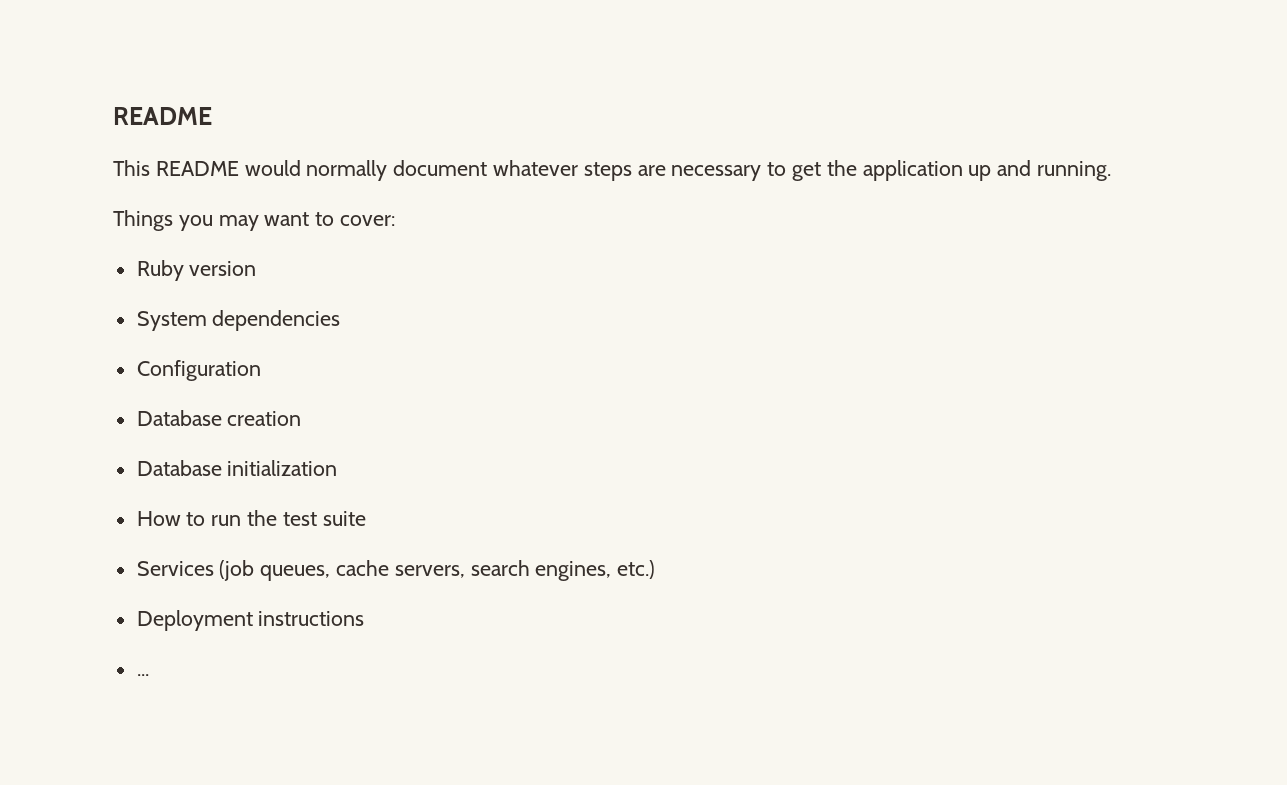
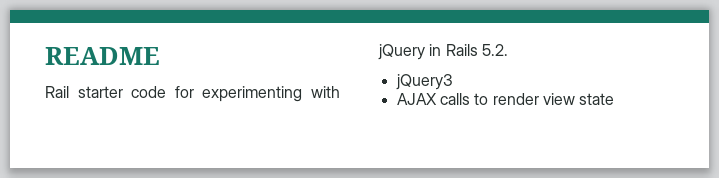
- This README would normally document whatever steps are necessary to get the application up and running.
- Things you may want to cover:
- Ruby version
- System dependencies
- Configuration
- Database creation
- Database initialization
- How to run the test suite
- Services (job queues, cache servers, search engines, etc.)
- Deployment instructions
- ...
+ Rail starter code for experimenting with jQuery in Rails 5.2.
+ jQuery3
+ AJAX calls to render view state

